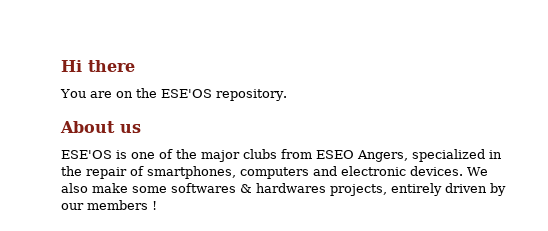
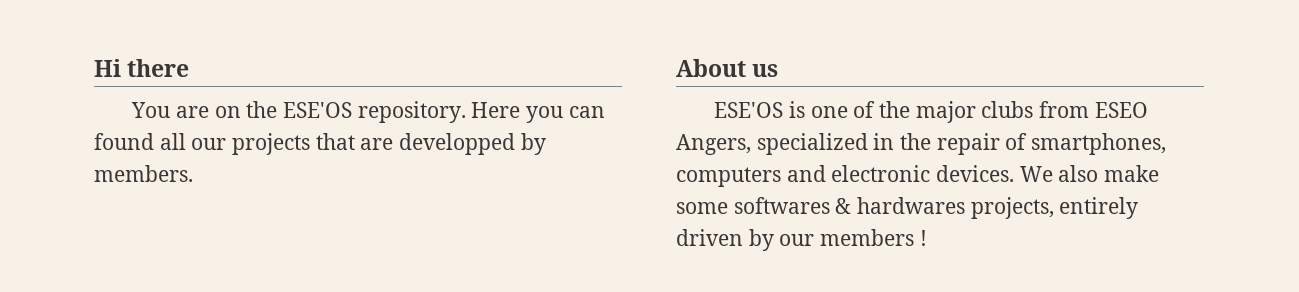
+ Here you can found all our projects that are developped by members.

